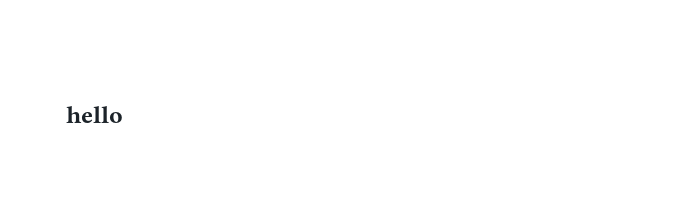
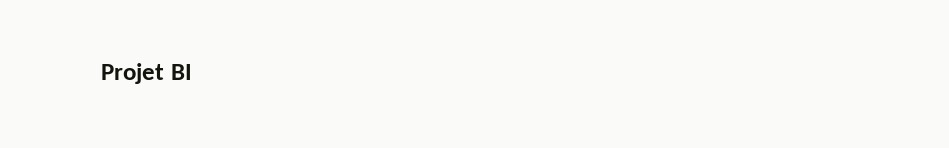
- hello
+ Projet BI

